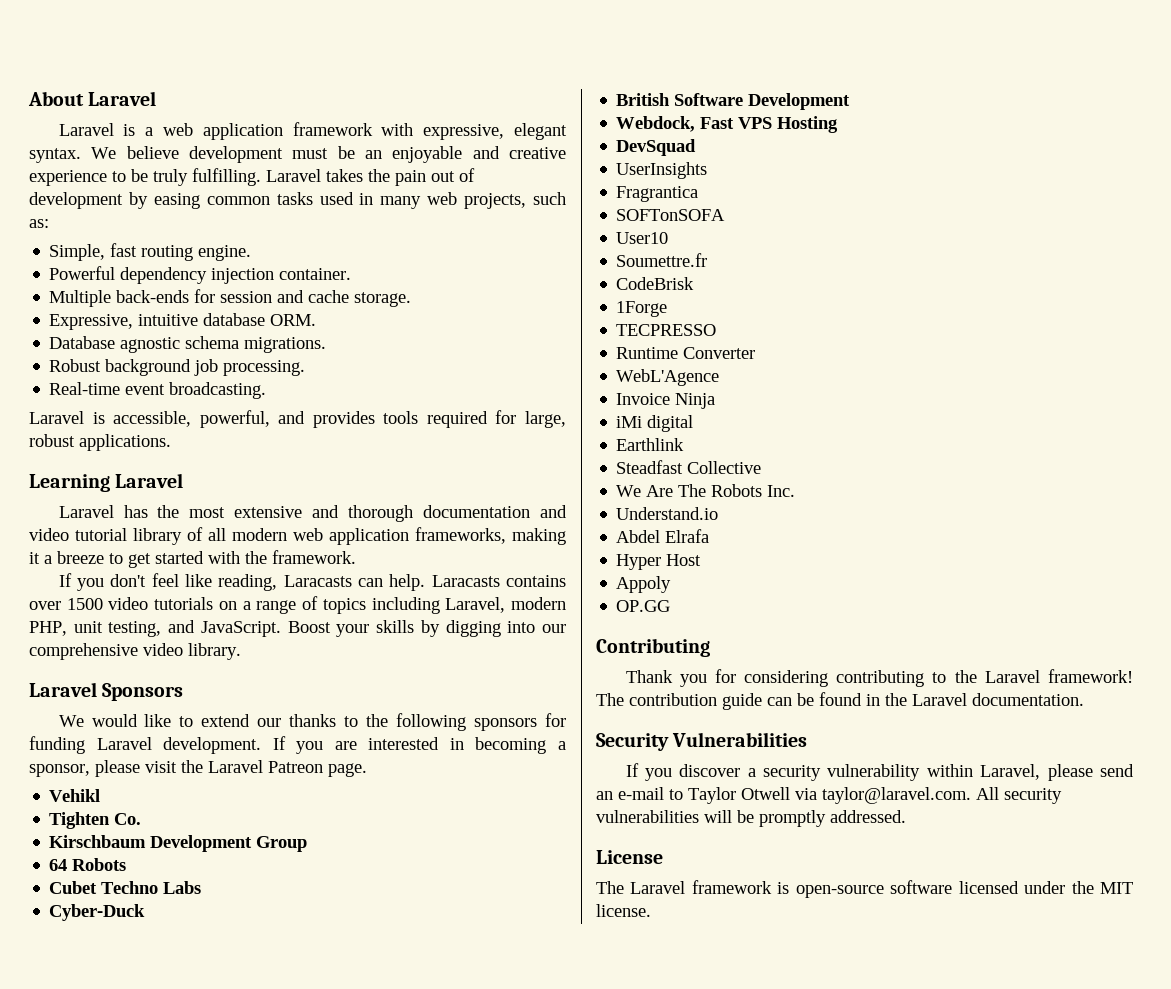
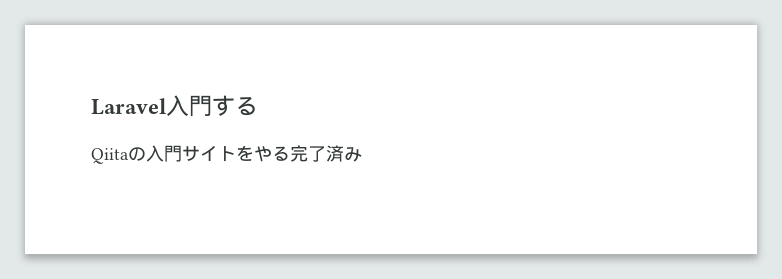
- About Laravel
- Laravel is a web application framework with expressive, elegant syntax. We believe development must be an enjoyable and creative experience to be truly fulfilling. Laravel takes the pain out of development by easing common tasks used in many web projects, such as:
- Simple, fast routing engine.
- Powerful dependency injection container.
- Multiple back-ends for session and cache storage.
- Expressive, intuitive database ORM.
- Database agnostic schema migrations.
- Robust background job processing.
- Real-time event broadcasting.
- Laravel is accessible, powerful, and provides tools required for large, robust applications.
- Learning Laravel
- Laravel has the most extensive and thorough documentation and video tutorial library of all modern web application frameworks, making it a breeze to get started with the framework.
- If you don't feel like reading, Laracasts can help. Laracasts contains over 1500 video tutorials on a range of topics including Laravel, modern PHP, unit testing, and JavaScript. Boost your skills by digging into our comprehensive video library.
- Laravel Sponsors
- We would like to extend our thanks to the following sponsors for funding Laravel development. If you are interested in becoming a sponsor, please visit the Laravel Patreon page.
- Vehikl
- Tighten Co.
- Kirschbaum Development Group
- 64 Robots
- Cubet Techno Labs
- Cyber-Duck
- British Software Development
- Webdock, Fast VPS Hosting
- DevSquad
- UserInsights
- Fragrantica
- SOFTonSOFA
- User10
- Soumettre.fr
- CodeBrisk
- 1Forge
- TECPRESSO
- Runtime Converter
- WebL'Agence
- Invoice Ninja
- iMi digital
- Earthlink
- Steadfast Collective
- We Are The Robots Inc.
- Understand.io
- Abdel Elrafa
- Hyper Host
- Appoly
- OP.GG
- Contributing
- Thank you for considering contributing to the Laravel framework! The contribution guide can be found in the Laravel documentation.
- Security Vulnerabilities
- If you discover a security vulnerability within Laravel, please send an e-mail to Taylor Otwell via taylor@laravel.com. All security vulnerabilities will be promptly addressed.
- License
- The Laravel framework is open-source software licensed under the MIT license.
+ Laravel入門する
+ Qiitaの入門サイトをやる完了済み

